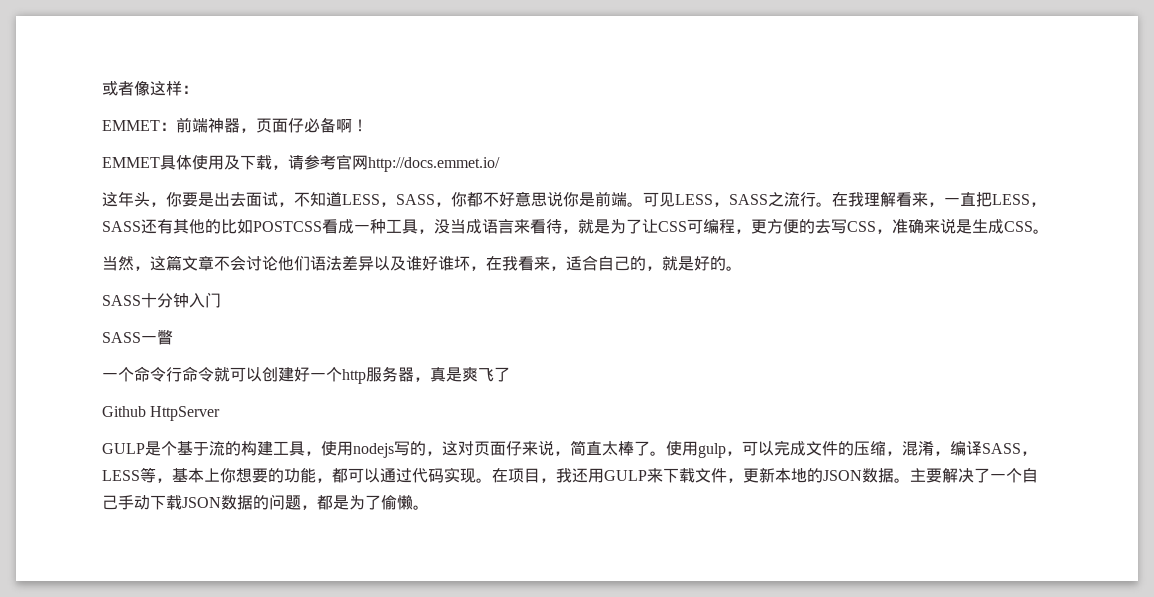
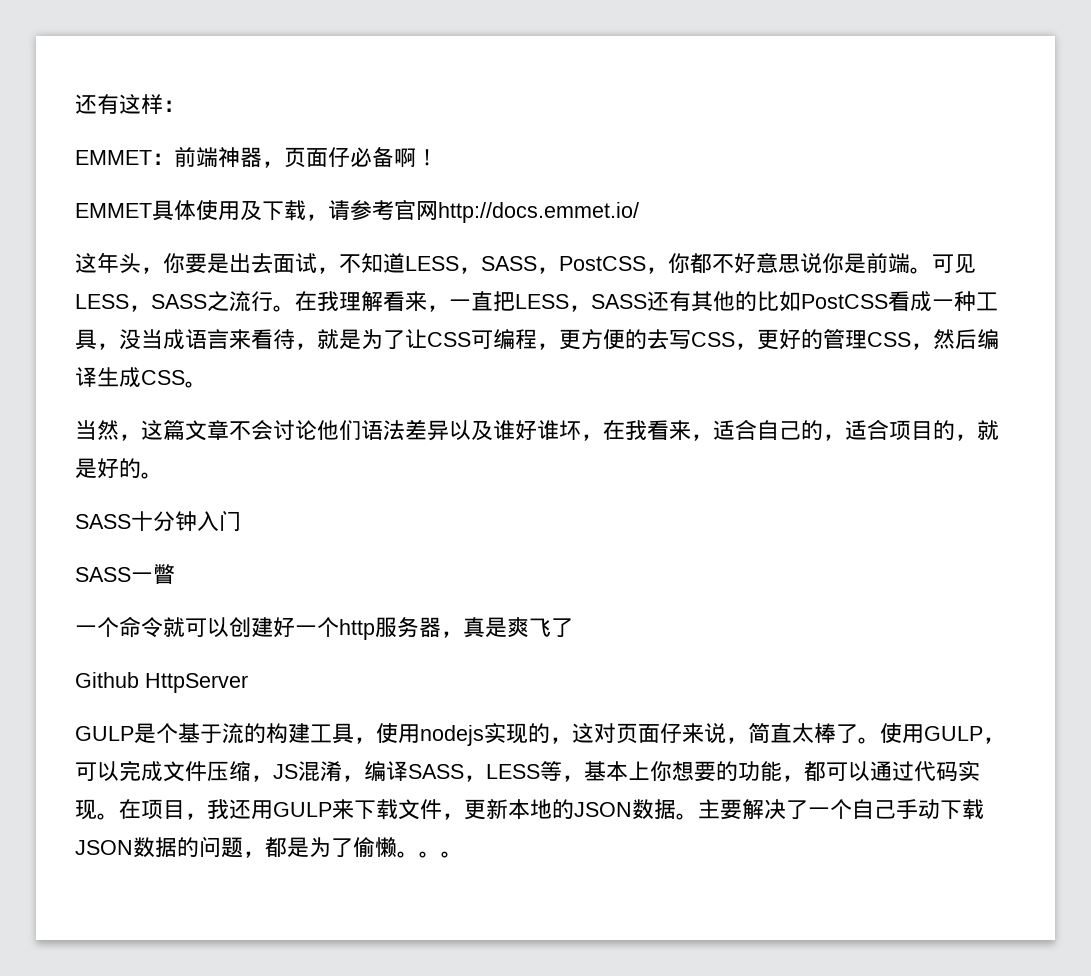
- 或者像这样：
+ 还有这样：
- 这年头，你要是出去面试，不知道LESS，SASS，你都不好意思说你是前端。
+ 这年头，你要是出去面试，不知道LESS，SASS，PostCSS，你都不好意思说你是前端。
- 在我理解看来，一直把LESS，SASS还有其他的比如POSTCSS看成一种工具，没当成语言来看待，就是为了让CSS可编程，更方便的去写CSS，准确来说是生成CSS。
+ 在我理解看来，一直把LESS，SASS还有其他的比如PostCSS看成一种工具，没当成语言来看待，就是为了让CSS可编程，更方便的去写CSS，更好的管理CSS，然后编译生成CSS。
- 当然，这篇文章不会讨论他们语法差异以及谁好谁坏，在我看来，适合自己的，就是好的。
+ 当然，这篇文章不会讨论他们语法差异以及谁好谁坏，在我看来，适合自己的，适合项目的，就是好的。
- 一个命令行命令就可以创建好一个http服务器，真是爽飞了
+ 一个命令就可以创建好一个http服务器，真是爽飞了
- GULP是个基于流的构建工具，使用nodejs写的，这对页面仔来说，简直太棒了。
+ GULP是个基于流的构建工具，使用nodejs实现的，这对页面仔来说，简直太棒了。
- 使用gulp，可以完成文件的压缩，混淆，编译SASS，LESS等，基本上你想要的功能，都可以通过代码实现。
+ 使用GULP，可以完成文件压缩，JS混淆，编译SASS，LESS等，基本上你想要的功能，都可以通过代码实现。
- 主要解决了一个自己手动下载JSON数据的问题，都是为了偷懒。
+ 主要解决了一个自己手动下载JSON数据的问题，都是为了偷懒。。。

